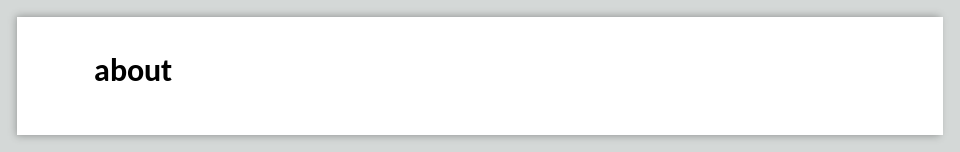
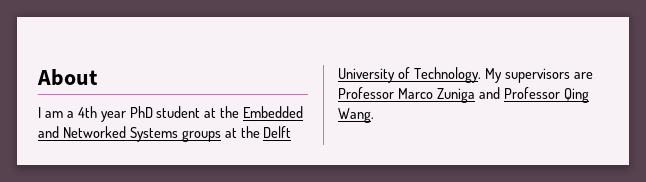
- about
+ About
+ I am a 4th year PhD student at the Embedded and Networked Systems groups at the Delft University of Technology. My supervisors are Professor Marco Zuniga and Professor Qing Wang.

